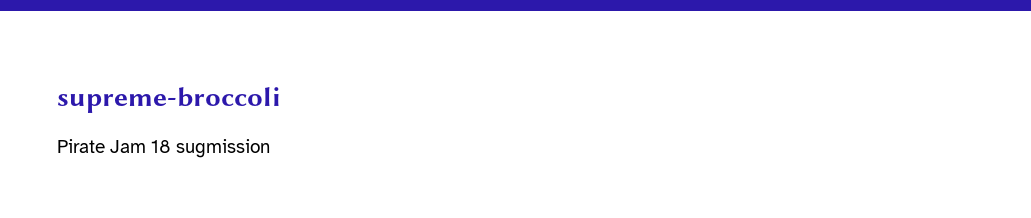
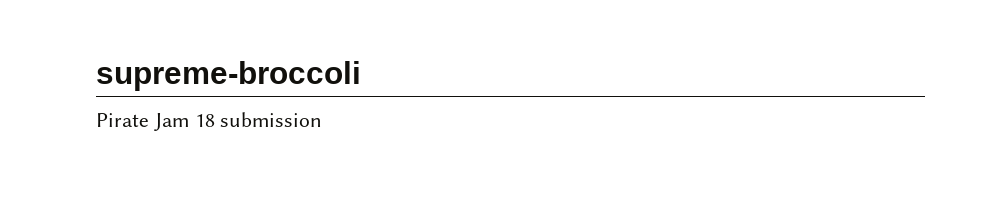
- Pirate Jam 18 sugmission
+ Pirate Jam 18 submission

